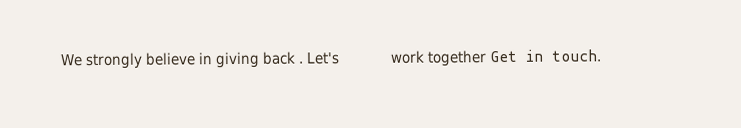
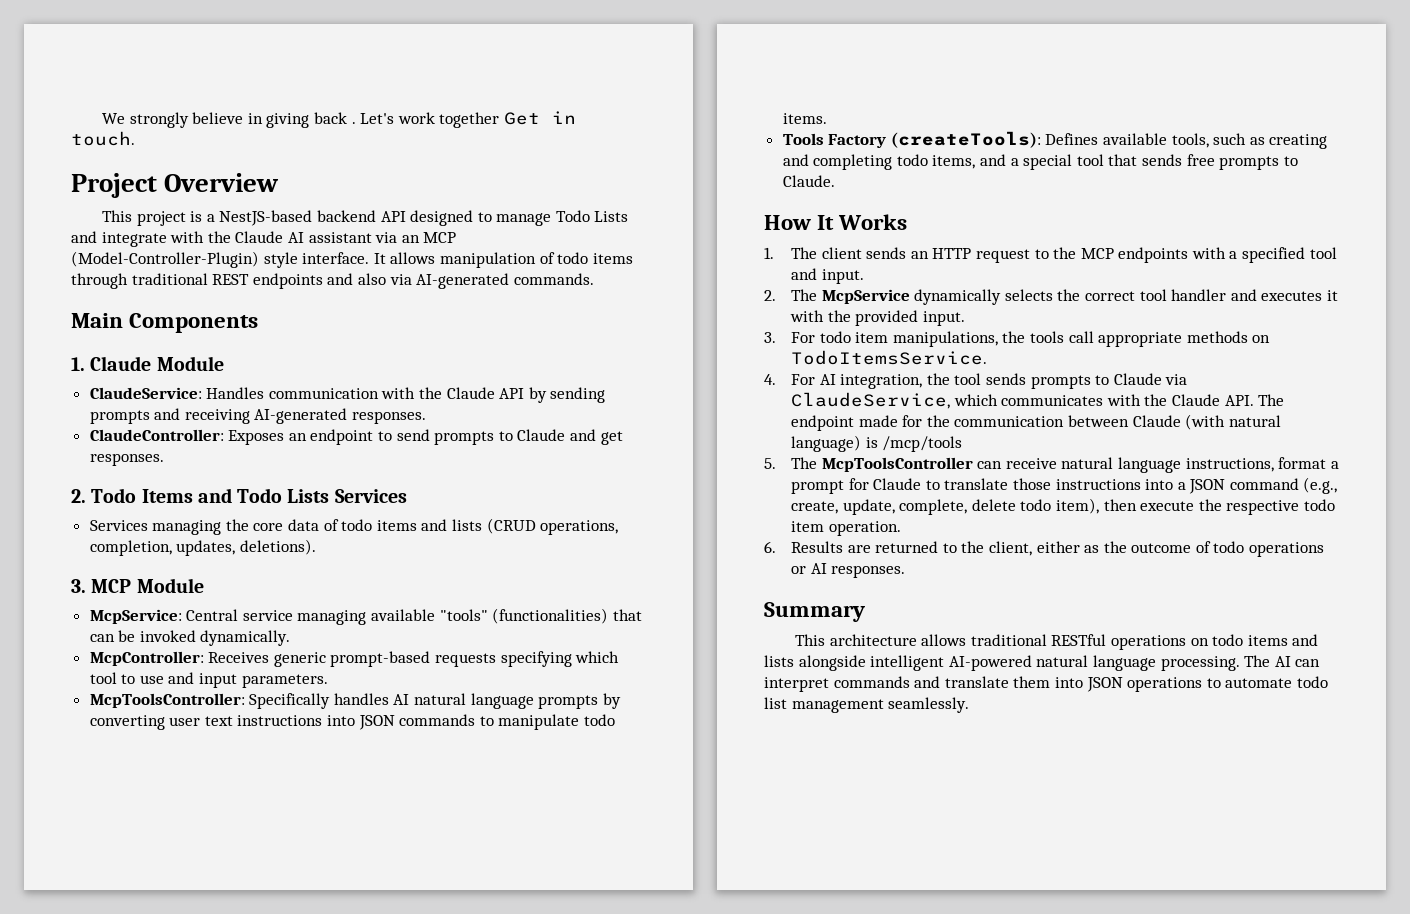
+ Project Overview
+ This project is a NestJS-based backend API designed to manage Todo Lists and integrate with the Claude AI assistant via an MCP (Model-Controller-Plugin) style interface. It allows manipulation of todo items through traditional REST endpoints and also via AI-generated commands.
+ Main Components
+ 1. Claude Module
+ ClaudeService: Handles communication with the Claude API by sending prompts and receiving AI-generated responses.
+ ClaudeController: Exposes an endpoint to send prompts to Claude and get responses.
+ 2. Todo Items and Todo Lists Services
+ Services managing the core data of todo items and lists (CRUD operations, completion, updates, deletions).
+ 3. MCP Module
+ McpService: Central service managing available "tools" (functionalities) that can be invoked dynamically.
+ McpController: Receives generic prompt-based requests specifying which tool to use and input parameters.
+ McpToolsController: Specifically handles AI natural language prompts by converting user text instructions into JSON commands to manipulate todo items.
+ Tools Factory (createTools): Defines available tools, such as creating and completing todo items, and a special tool that sends free prompts to Claude.
+ How It Works
+ 1. The client sends an HTTP request to the MCP endpoints with a specified tool and input.
+ 2. The McpService dynamically selects the correct tool handler and executes it with the provided input.
+ 3. For todo item manipulations, the tools call appropriate methods on TodoItemsService.
+ 4. For AI integration, the tool sends prompts to Claude via ClaudeService, which communicates with the Claude API. The endpoint made for the communication between Claude (with natural language) is /mcp/tools
+ 5. The McpToolsController can receive natural language instructions, format a prompt for Claude to translate those instructions into a JSON command (e.g., create, update, complete, delete todo item), then execute the respective todo item operation.
+ 6. Results are returned to the client, either as the outcome of todo operations or AI responses.
+ Summary
+ This architecture allows traditional RESTful operations on todo items and lists alongside intelligent AI-powered natural language processing. The AI can interpret commands and translate them into JSON operations to automate todo list management seamlessly.

